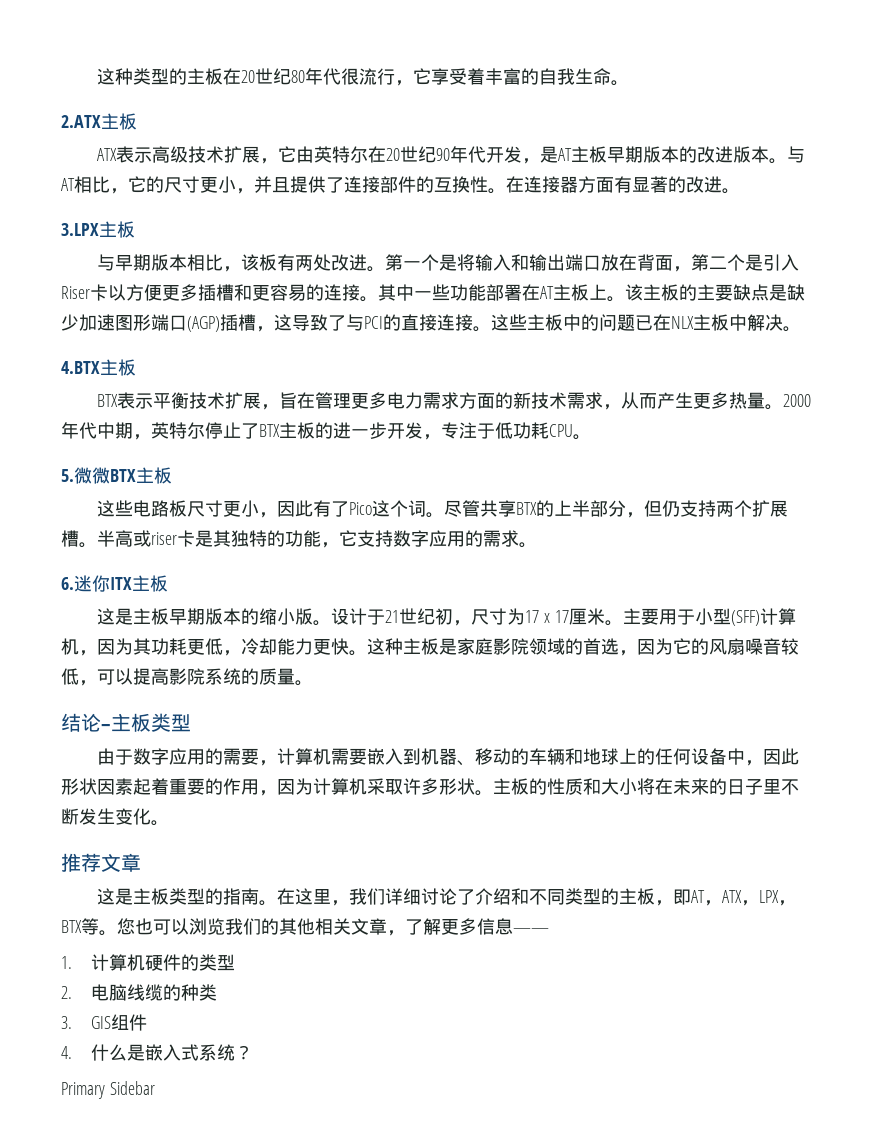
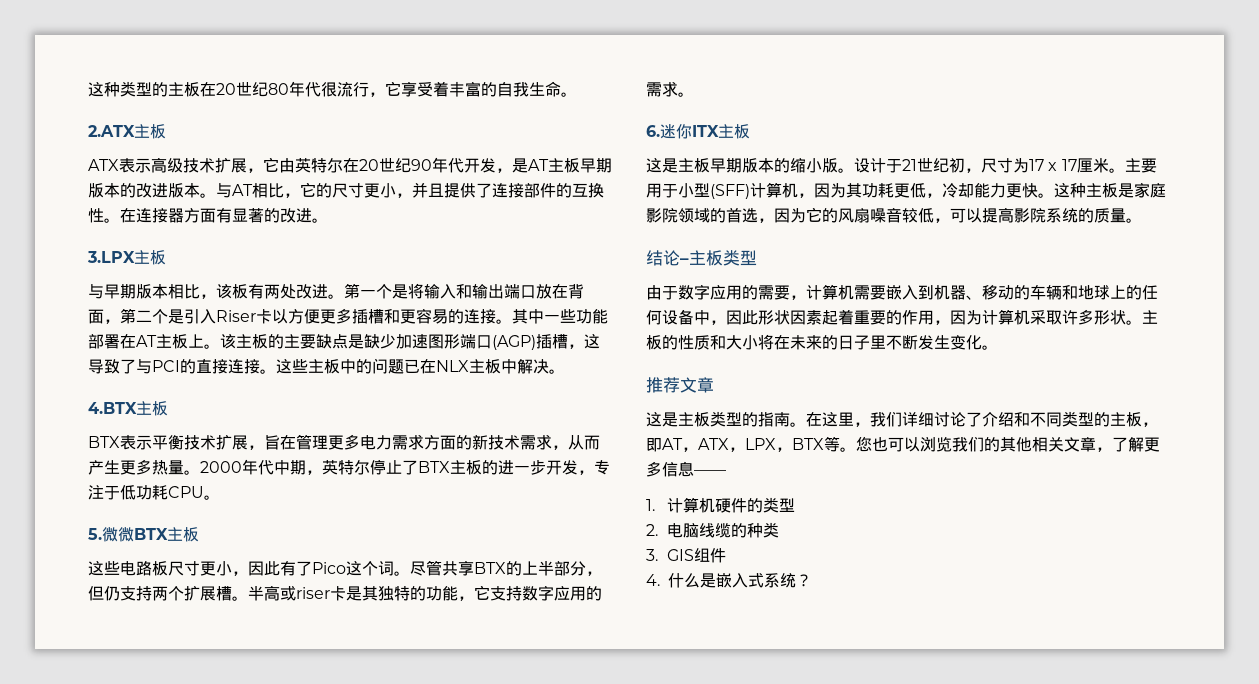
- Primary Sidebar

